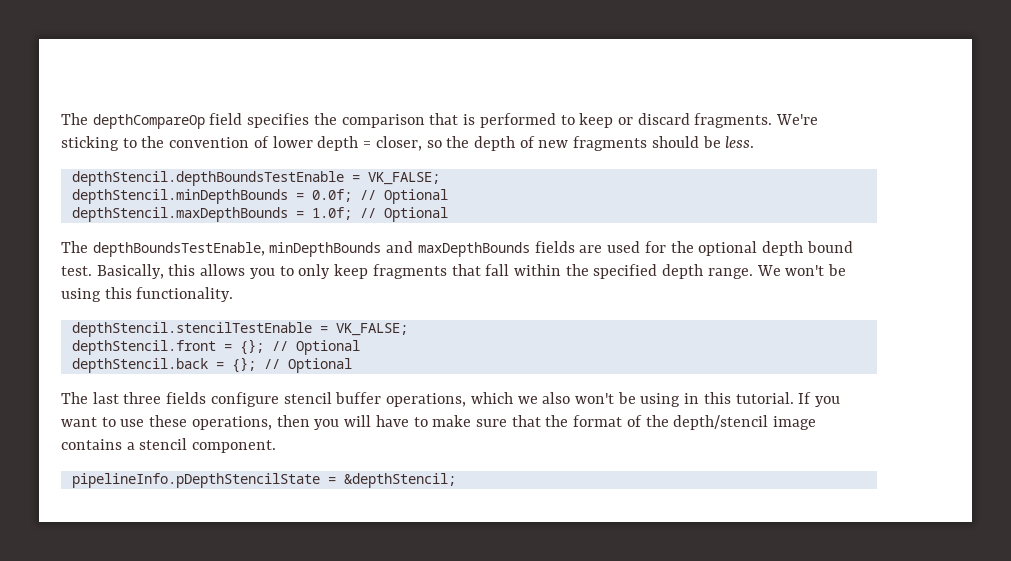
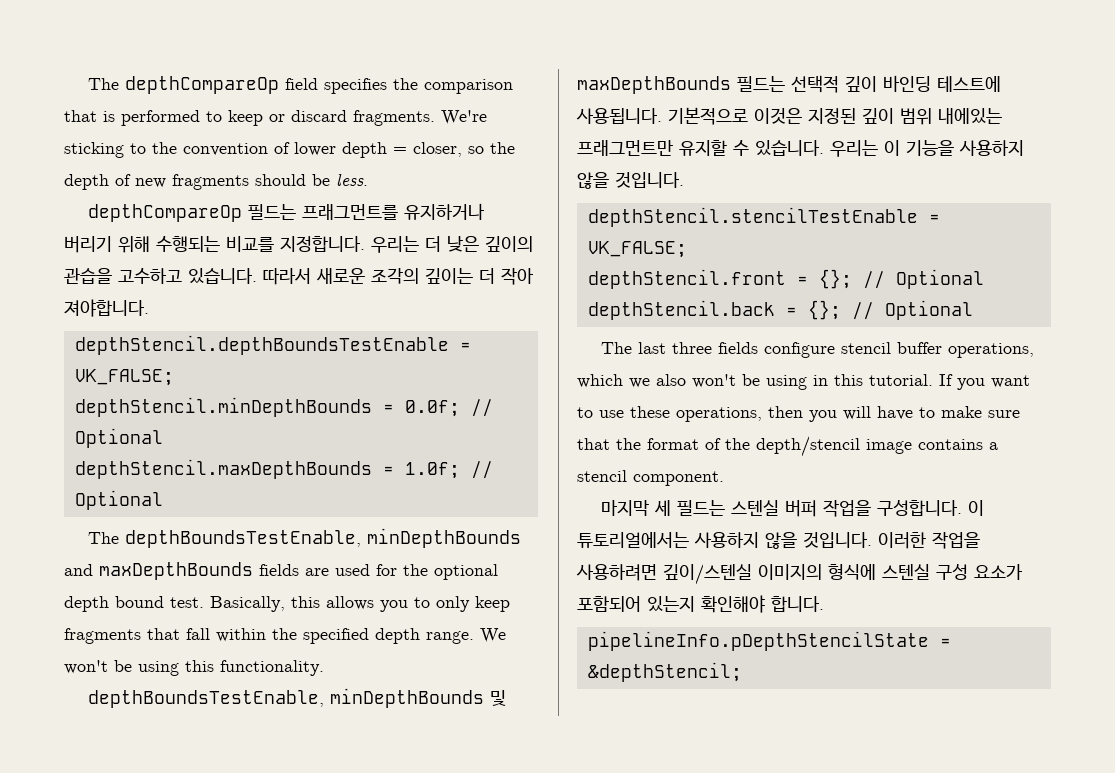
+ depthCompareOp 필드는 프래그먼트를 유지하거나 버리기 위해 수행되는 비교를 지정합니다. 우리는 더 낮은 깊이의 관습을 고수하고 있습니다. 따라서 새로운 조각의 깊이는 더 작아 져야합니다.
+ depthBoundsTestEnable, minDepthBounds 및 maxDepthBounds 필드는 선택적 깊이 바인딩 테스트에 사용됩니다. 기본적으로 이것은 지정된 깊이 범위 내에있는 프래그먼트만 유지할 수 있습니다. 우리는 이 기능을 사용하지 않을 것입니다.
+ 마지막 세 필드는 스텐실 버퍼 작업을 구성합니다. 이 튜토리얼에서는 사용하지 않을 것입니다. 이러한 작업을 사용하려면 깊이/스텐실 이미지의 형식에 스텐실 구성 요소가 포함되어 있는지 확인해야 합니다.

